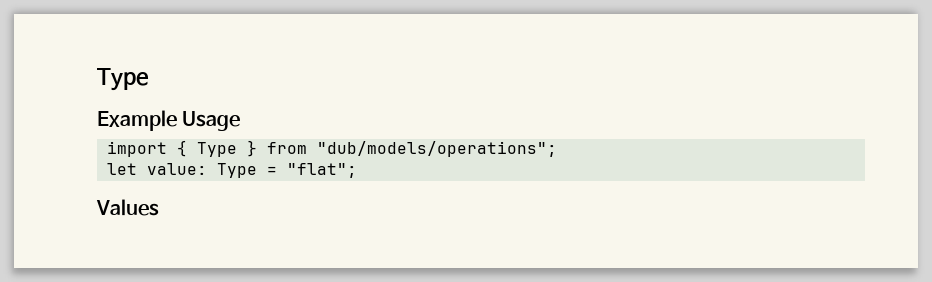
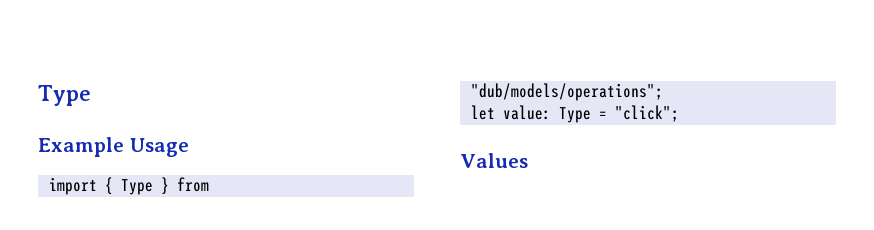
- let value: Type = "flat";
+ let value: Type = "click";

